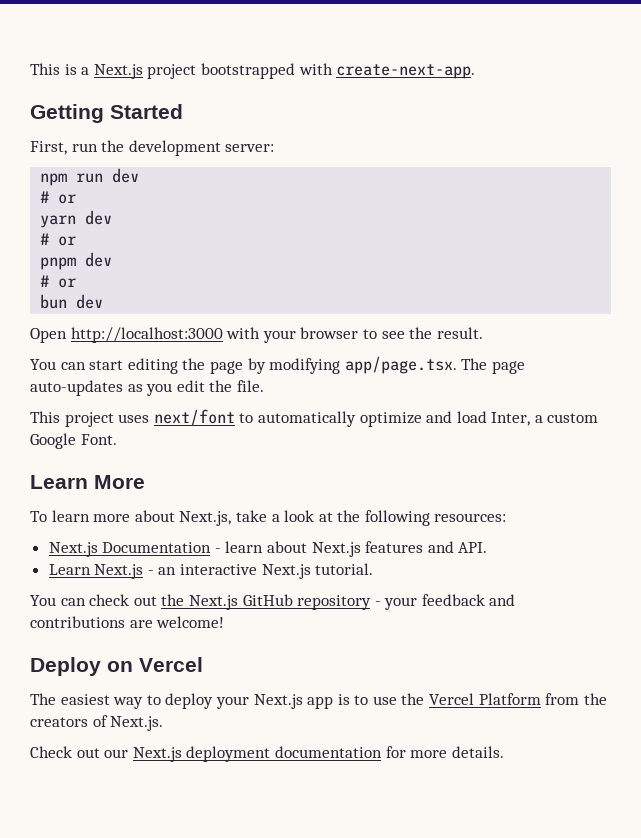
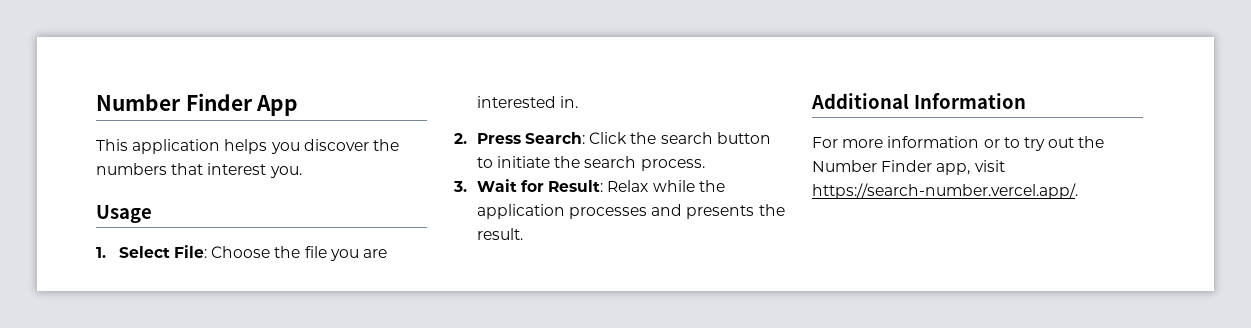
- This is a Next.js project bootstrapped with create-next-app.
- Getting Started
- First, run the development server:
- npm run dev
- # or
- yarn dev
- # or
- pnpm dev
- # or
- bun dev
- Open http://localhost:3000 with your browser to see the result.
- You can start editing the page by modifying app/page.tsx. The page auto-updates as you edit the file.
- This project uses next/font to automatically optimize and load Inter, a custom Google Font.
- Learn More
- To learn more about Next.js, take a look at the following resources:
- Next.js Documentation - learn about Next.js features and API.
- Learn Next.js - an interactive Next.js tutorial.
- You can check out the Next.js GitHub repository - your feedback and contributions are welcome!
- Deploy on Vercel
- The easiest way to deploy your Next.js app is to use the Vercel Platform from the creators of Next.js.
- Check out our Next.js deployment documentation for more details.
+ Number Finder App
+ This application helps you discover the numbers that interest you.
+ Usage
+ 1. Select File: Choose the file you are interested in.
+ 2. Press Search: Click the search button to initiate the search process.
+ 3. Wait for Result: Relax while the application processes and presents the result.
+ Additional Information
+ For more information or to try out the Number Finder app, visit https://search-number.vercel.app/.

